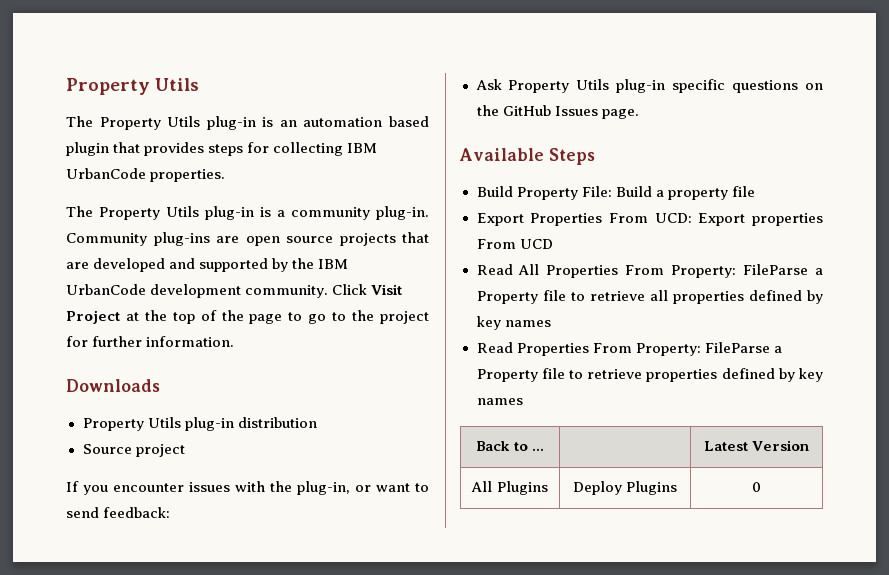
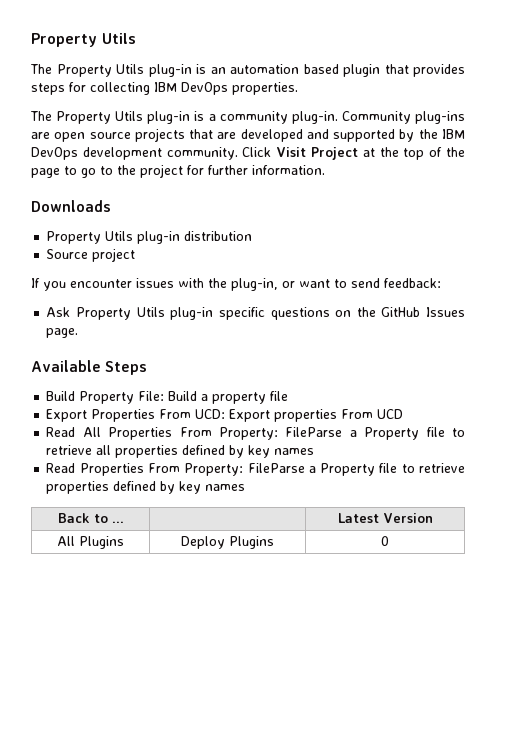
- The Property Utils plug-in is an automation based plugin that provides steps for collecting IBM UrbanCode properties.
+ The Property Utils plug-in is an automation based plugin that provides steps for collecting IBM DevOps properties.
- Community plug-ins are open source projects that are developed and supported by the IBM UrbanCode development community.
+ Community plug-ins are open source projects that are developed and supported by the IBM DevOps development community.

